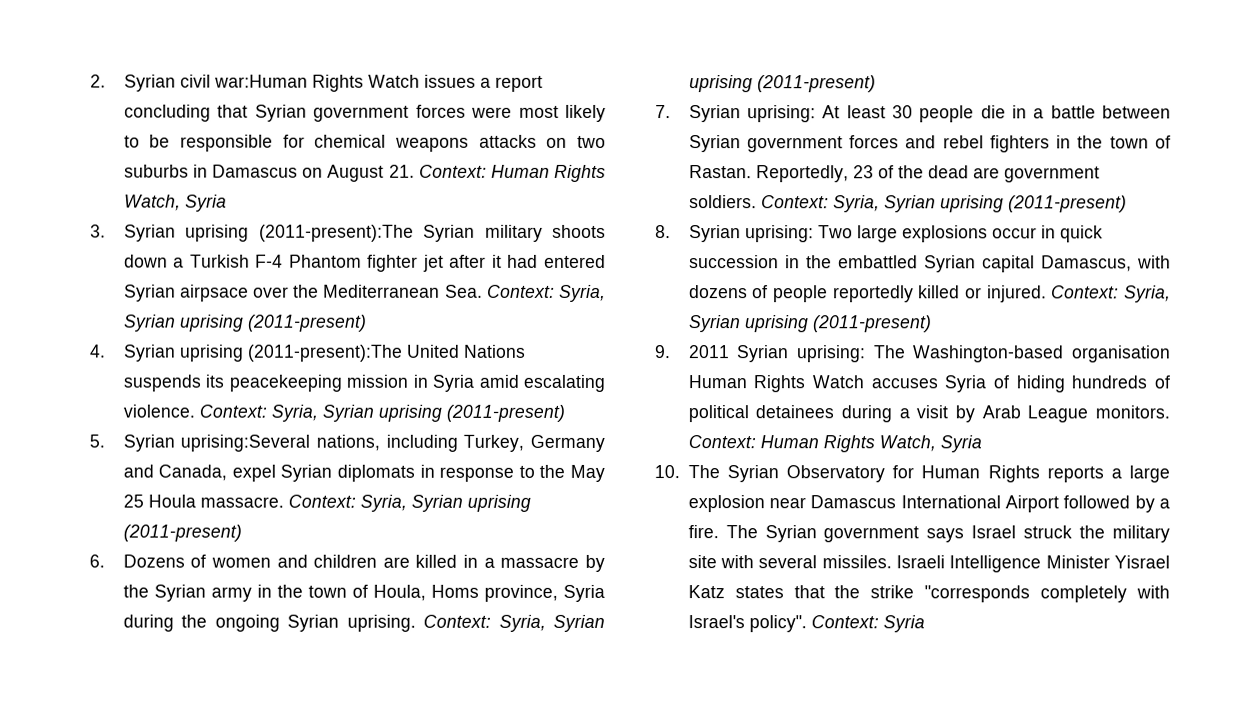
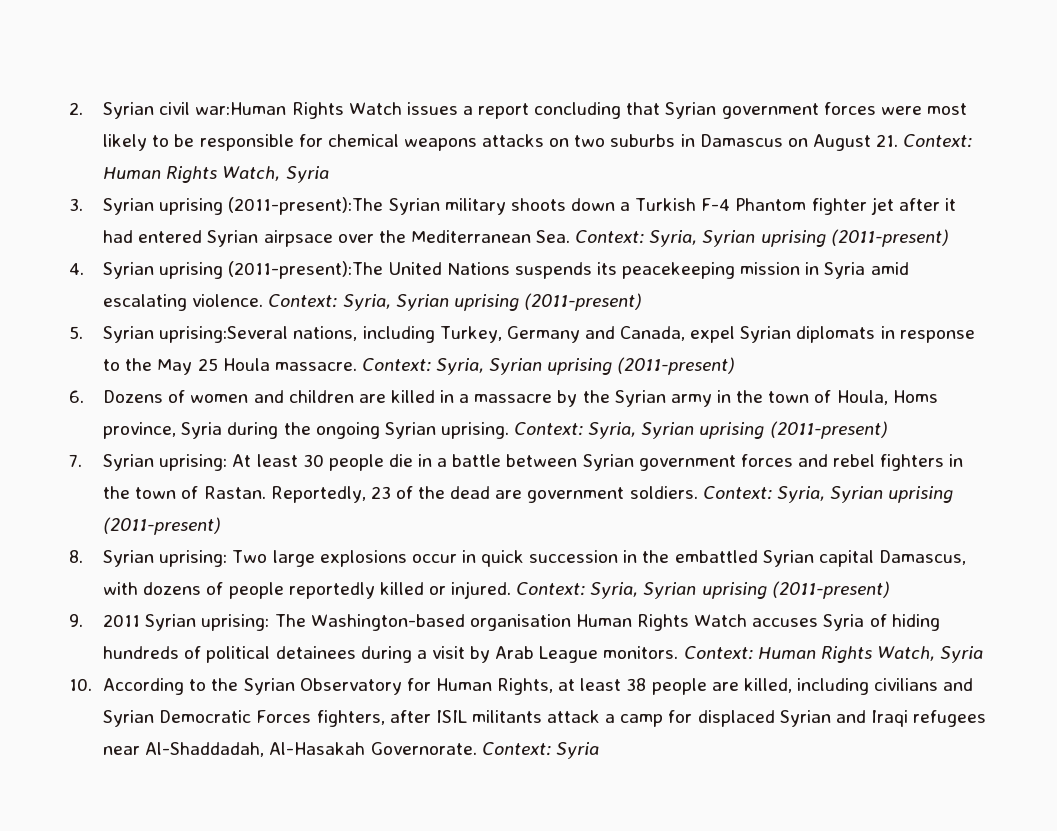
- 10. The Syrian Observatory for Human Rights reports a large explosion near Damascus International Airport followed by a fire. The Syrian government says Israel struck the military site with several missiles. Israeli Intelligence Minister Yisrael Katz states that the strike "corresponds completely with Israel's policy".
+ 10. According to the Syrian Observatory for Human Rights, at least 38 people are killed, including civilians and Syrian Democratic Forces fighters, after ISIL militants attack a camp for displaced Syrian and Iraqi refugees near Al-Shaddadah, Al-Hasakah Governorate.

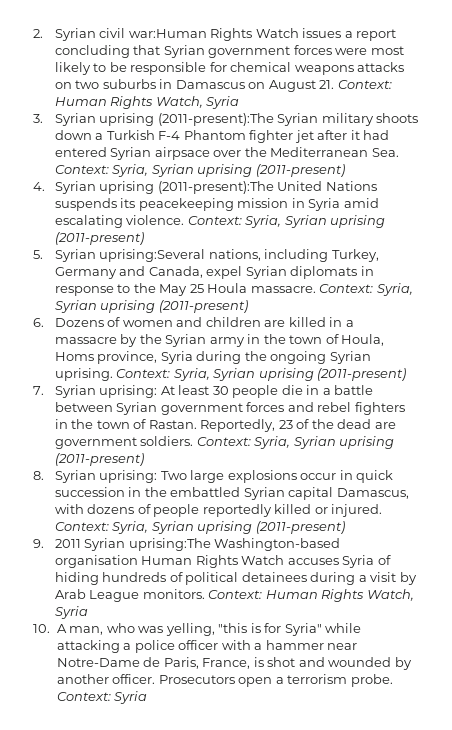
- 9. 2011 Syrian uprising: The Washington-based organisation Human Rights Watch accuses Syria of hiding hundreds of political detainees during a visit by Arab League monitors.
+ 9. 2011 Syrian uprising:The Washington-based organisation Human Rights Watch accuses Syria of hiding hundreds of political detainees during a visit by Arab League monitors.
- 10. According to the Syrian Observatory for Human Rights, at least 38 people are killed, including civilians and Syrian Democratic Forces fighters, after ISIL militants attack a camp for displaced Syrian and Iraqi refugees near Al-Shaddadah, Al-Hasakah Governorate.
+ 10. A man, who was yelling, "this is for Syria" while attacking a police officer with a hammer near Notre-Dame de Paris, France, is shot and wounded by another officer. Prosecutors open a terrorism probe.

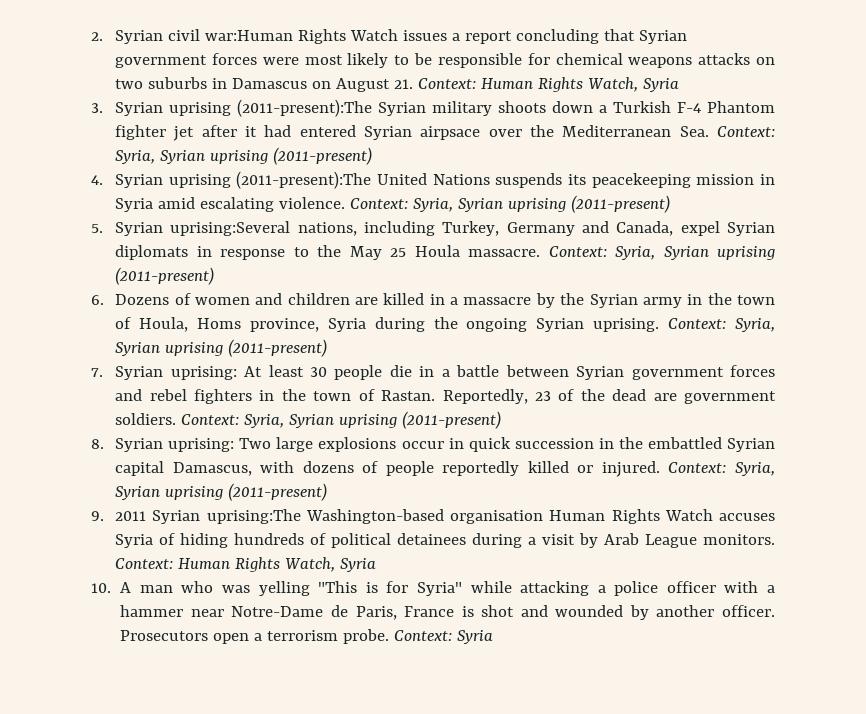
- 10. A man, who was yelling, "this is for Syria" while attacking a police officer with a hammer near Notre-Dame de Paris, France, is shot and wounded by another officer.
+ 10. A man who was yelling "This is for Syria" while attacking a police officer with a hammer near Notre-Dame de Paris, France is shot and wounded by another officer.

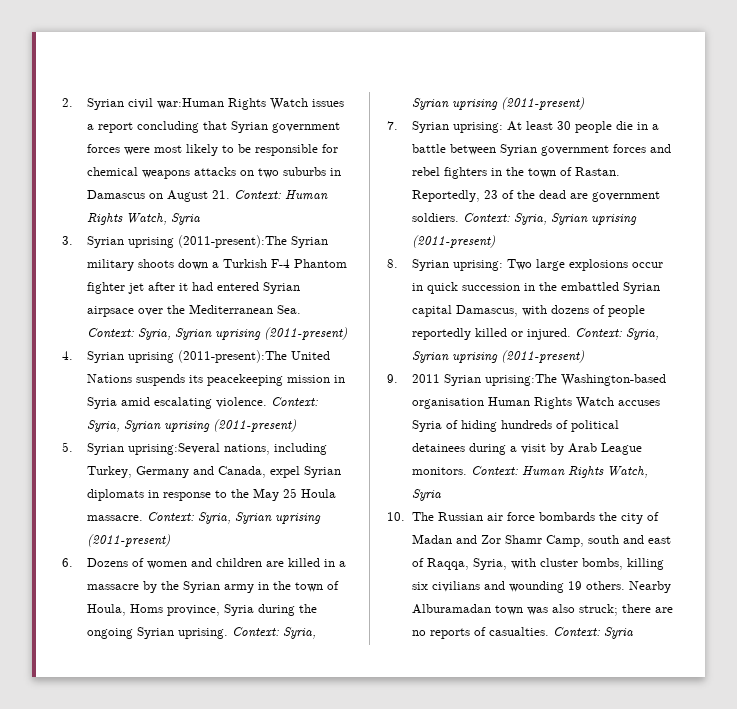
- 10. A man who was yelling "This is for Syria" while attacking a police officer with a hammer near Notre-Dame de Paris, France is shot and wounded by another officer. Prosecutors open a terrorism probe.
+ 10. The Russian air force bombards the city of Madan and Zor Shamr Camp, south and east of Raqqa, Syria, with cluster bombs, killing six civilians and wounding 19 others. Nearby Alburamadan town was also struck; there are no reports of casualties.

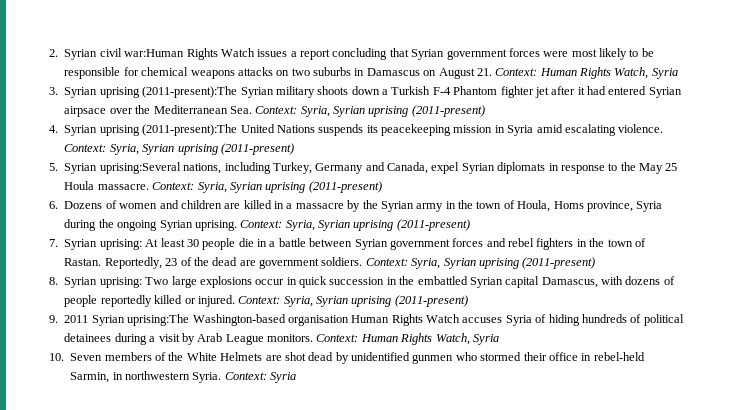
- 10. The Russian air force bombards the city of Madan and Zor Shamr Camp, south and east of Raqqa, Syria, with cluster bombs, killing six civilians and wounding 19 others. Nearby Alburamadan town was also struck; there are no reports of casualties.
+ 10. Seven members of the White Helmets are shot dead by unidentified gunmen who stormed their office in rebel-held Sarmin, in northwestern Syria.

